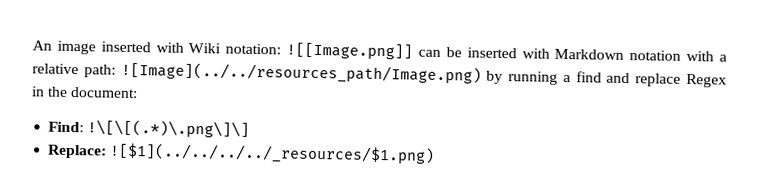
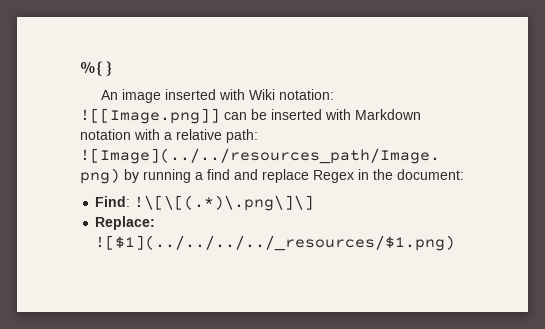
+ %{ }

